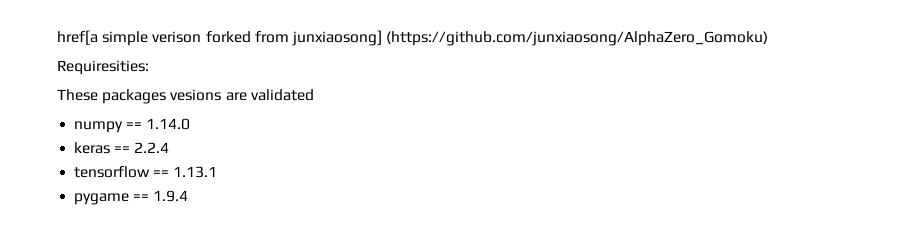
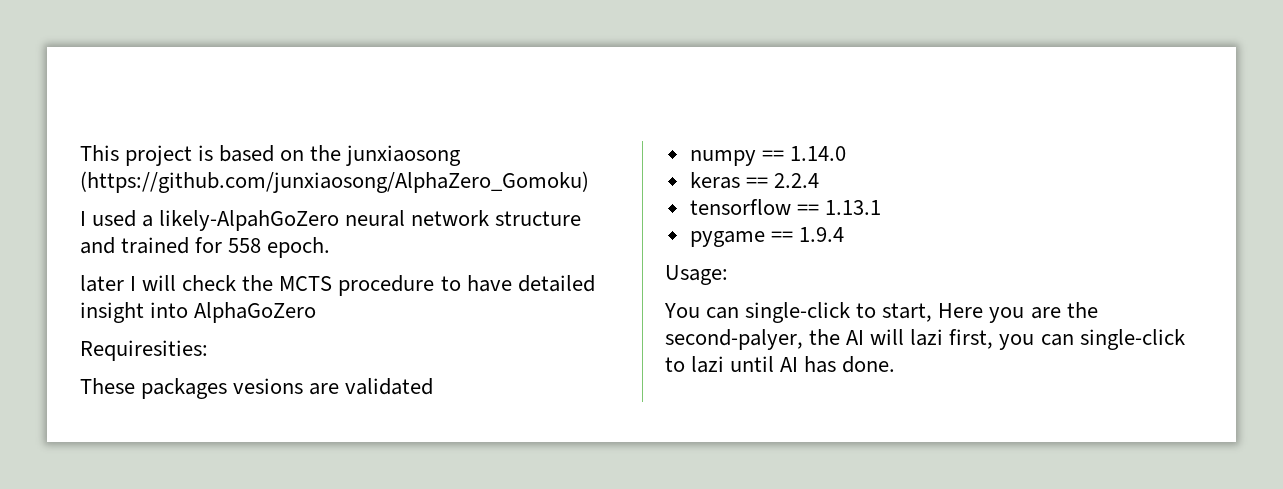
- href[a simple verison forked from junxiaosong] (https://github.com/junxiaosong/AlphaZero_Gomoku)
+ This project is based on the junxiaosong (https://github.com/junxiaosong/AlphaZero_Gomoku)
+ I used a likely-AlpahGoZero neural network structure and trained for 558 epoch.
+ later I will check the MCTS procedure to have detailed insight into AlphaGoZero
+ Usage:
+ You can single-click to start, Here you are the second-palyer, the AI will lazi first, you can single-click to lazi until AI has done.

